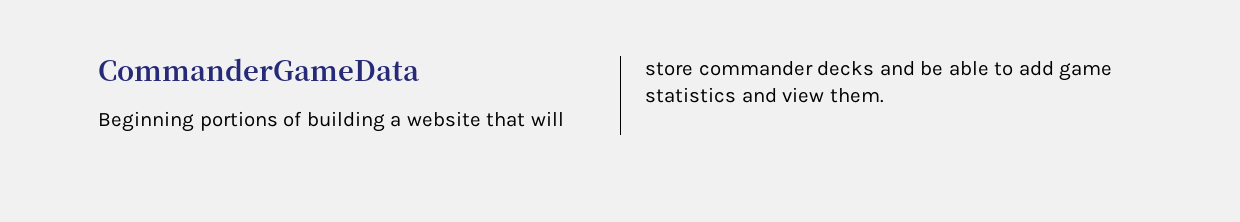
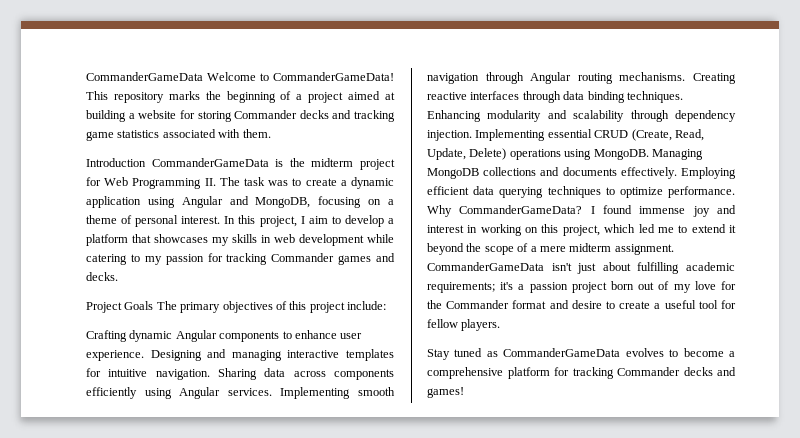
- CommanderGameData
- Beginning portions of building a website that will store commander decks and be able to add game statistics and view them.
+ CommanderGameData Welcome to CommanderGameData! This repository marks the beginning of a project aimed at building a website for storing Commander decks and tracking game statistics associated with them.
+ Introduction CommanderGameData is the midterm project for Web Programming II. The task was to create a dynamic application using Angular and MongoDB, focusing on a theme of personal interest. In this project, I aim to develop a platform that showcases my skills in web development while catering to my passion for tracking Commander games and decks.
+ Project Goals The primary objectives of this project include:
+ Crafting dynamic Angular components to enhance user experience. Designing and managing interactive templates for intuitive navigation. Sharing data across components efficiently using Angular services. Implementing smooth navigation through Angular routing mechanisms. Creating reactive interfaces through data binding techniques. Enhancing modularity and scalability through dependency injection. Implementing essential CRUD (Create, Read, Update, Delete) operations using MongoDB. Managing MongoDB collections and documents effectively. Employing efficient data querying techniques to optimize performance. Why CommanderGameData? I found immense joy and interest in working on this project, which led me to extend it beyond the scope of a mere midterm assignment. CommanderGameData isn't just about fulfilling academic requirements; it's a passion project born out of my love for the Commander format and desire to create a useful tool for fellow players.
+ Stay tuned as CommanderGameData evolves to become a comprehensive platform for tracking Commander decks and games!

